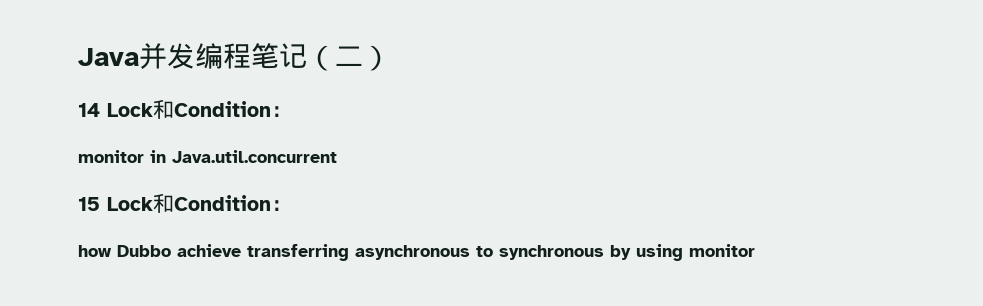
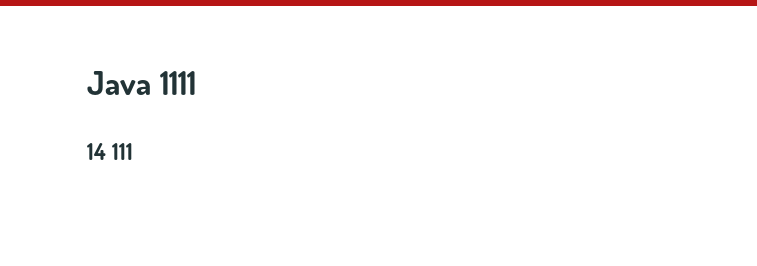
- Java并发编程笔记（二）
- 14 Lock和Condition：
- monitor in Java.util.concurrent
- 15 Lock和Condition：
- how Dubbo achieve transferring asynchronous to synchronous by using monitor
+ Java 1111
+ 14 111

